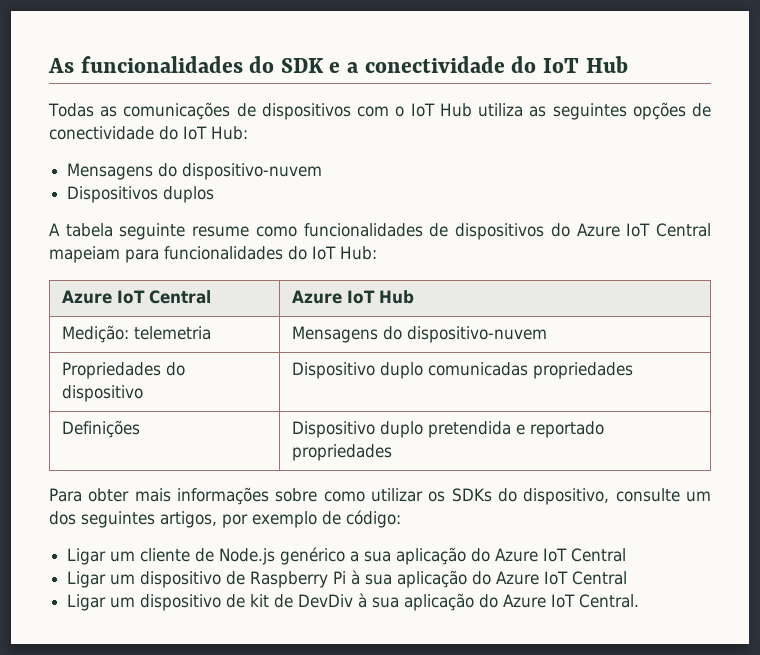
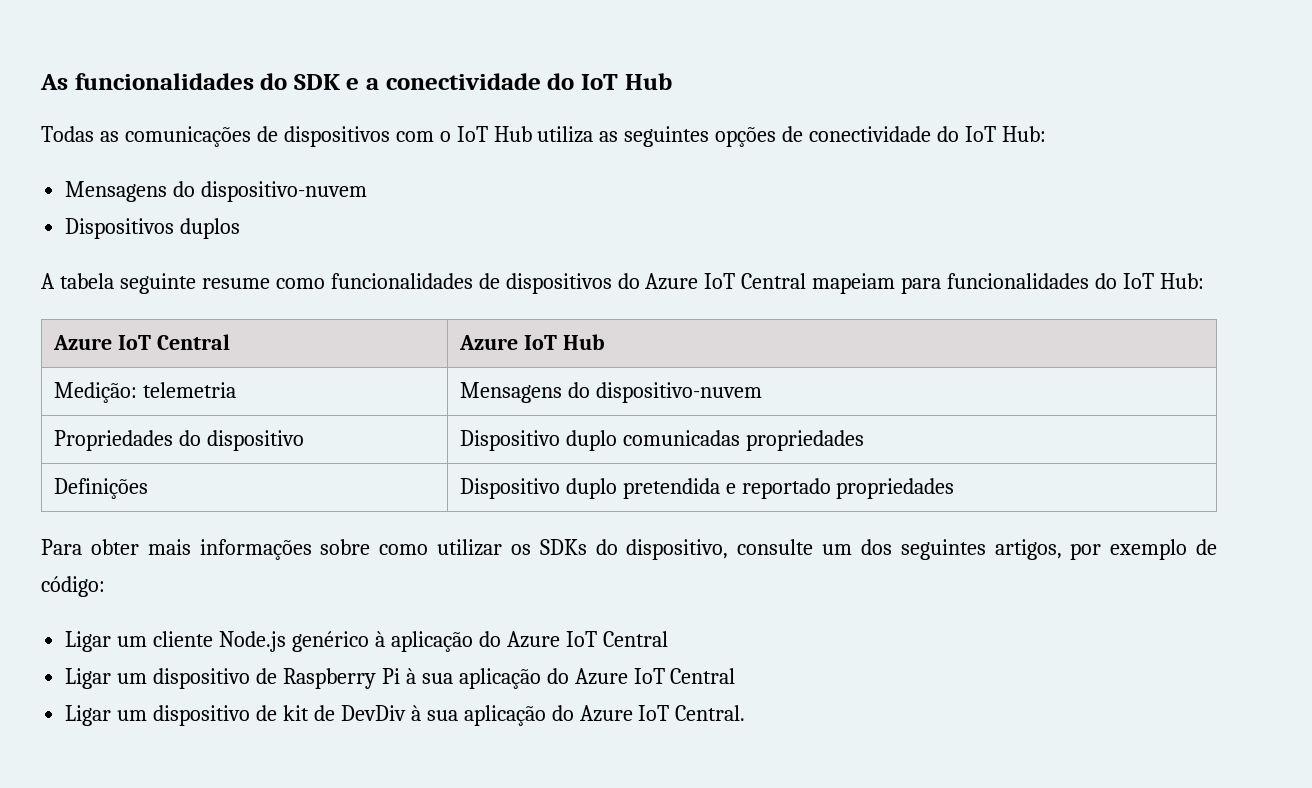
- Ligar um cliente de Node.js genérico a sua aplicação do Azure IoT Central
+ Ligar um cliente Node.js genérico à aplicação do Azure IoT Central

